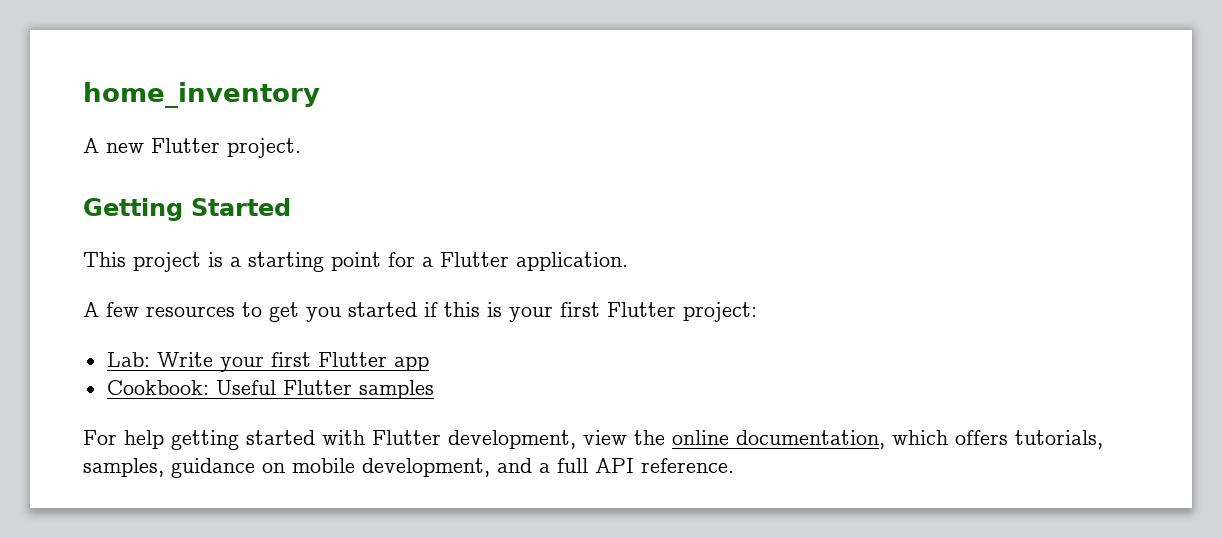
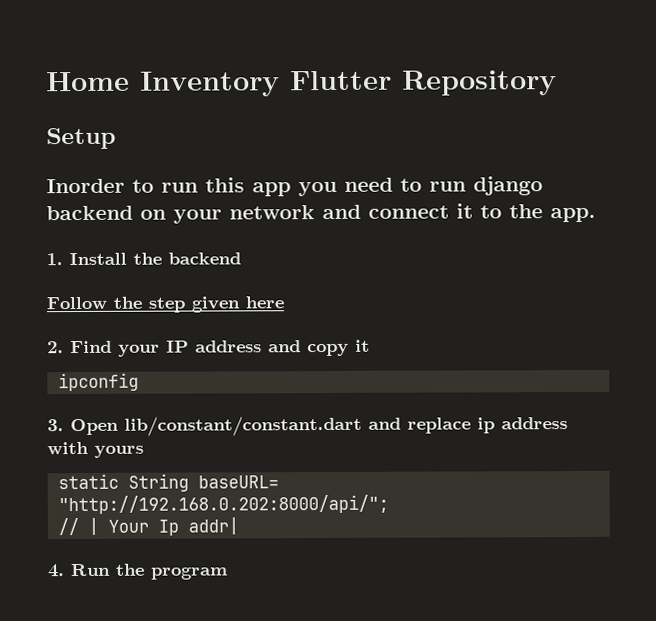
- home_inventory
- A new Flutter project.
- Getting Started
- This project is a starting point for a Flutter application.
- A few resources to get you started if this is your first Flutter project:
- Lab: Write your first Flutter app
- Cookbook: Useful Flutter samples
- For help getting started with Flutter development, view the online documentation, which offers tutorials, samples, guidance on mobile development, and a full API reference.
+ Home Inventory Flutter Repository
+ Setup
+ Inorder to run this app you need to run django backend on your network and connect it to the app.
+ 1. Install the backend
+ Follow the step given here
+ 2. Find your IP address and copy it
+ ipconfig
+ 3. Open lib/constant/constant.dart and replace ip address with yours
+ static String baseURL= "http://192.168.0.202:8000/api/";
+ // | Your Ip addr|
+ 4. Run the program

